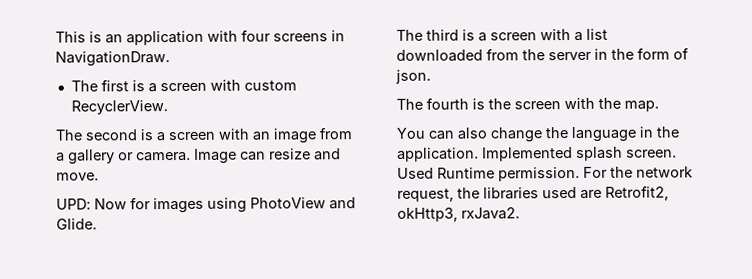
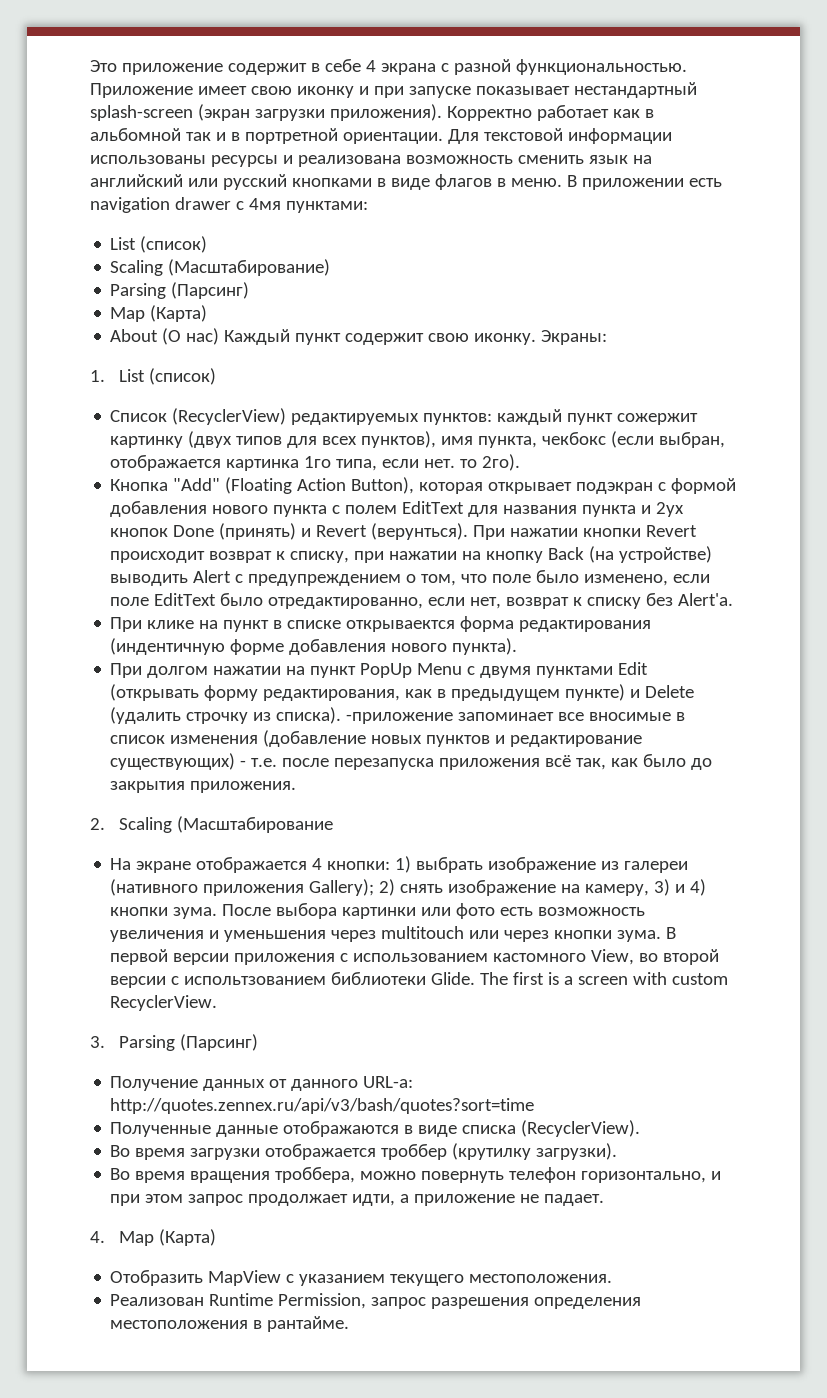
- This is an application with four screens in NavigationDraw.
- The first is a screen with custom RecyclerView.
+ Это приложение содержит в себе 4 экрана с разной функциональностью. Приложение имеет свою иконку и при запуске показывает нестандартный splash-screen (экран загрузки приложения). Корректно работает как в альбомной так и в портретной ориентации. Для текстовой информации использованы ресурсы и реализована возможность сменить язык на английский или русский кнопками в виде флагов в меню. В приложении есть navigation drawer с 4мя пунктами:
+ List (список)
+ Scaling (Масштабирование)
+ Parsing (Парсинг)
+ Map (Карта)
+ About (О нас) Каждый пункт содержит свою иконку. Экраны:
+ 1. List (список)
+ Список (RecyclerView) редактируемых пунктов: каждый пункт сожержит картинку (двух типов для всех пунктов), имя пункта, чекбокс (если выбран, отображается картинка 1го типа, если нет. то 2го).
+ Кнопка "Add" (Floating Action Button), которая открывает подэкран с формой добавления нового пункта с полем EditText для названия пункта и 2ух кнопок Done (принять) и Revert (верунться). При нажатии кнопки Revert происходит возврат к списку, при нажатии на кнопку Back (на устройстве) выводить Alert с предупреждением о том, что поле было изменено, если поле EditText было отредактированно, если нет, возврат к списку без Alert'a.
+ При клике на пункт в списке открываектся форма редактирования (индентичную форме добавления нового пункта).
+ При долгом нажатии на пункт PopUp Menu с двумя пунктами Edit (открывать форму редактирования, как в предыдущем пункте) и Delete (удалить строчку из списка). -приложение запоминает все вносимые в список изменения (добавление новых пунктов и редактирование существующих) - т.е. после перезапуска приложения всё так, как было до закрытия приложения.
+ 2. Scaling (Масштабирование
+ На экране отображается 4 кнопки: 1) выбрать изображение из галереи (нативного приложения Gallery); 2) снять изображение на камеру, 3) и 4) кнопки зума. После выбора картинки или фото есть возможность увеличения и уменьшения через multitouch или через кнопки зума. В первой версии приложения с использованием кастомного View, во второй версии с испольтзованием библиотеки Glide. The first is a screen with custom RecyclerView.
- The second is a screen with an image from a gallery or camera. Image can resize and move.
- UPD: Now for images using PhotoView and Glide.
- The third is a screen with a list downloaded from the server in the form of json.
- The fourth is the screen with the map.
- You can also change the language in the application. Implemented splash screen. Used Runtime permission. For the network request, the libraries used are Retrofit2, okHttp3, rxJava2.
+ 3. Parsing (Парсинг)
+ Получение данных от данного URL-а: http://quotes.zennex.ru/api/v3/bash/quotes?sort=time
+ Полученные данные отображаются в виде списка (RecyclerView).
+ Во время загрузки отображается троббер (крутилку загрузки).
+ Во время вращения троббера, можно повернуть телефон горизонтально, и при этом запрос продолжает идти, а приложение не падает.
+ 4. Map (Карта)
+ Отобразить MapView с указанием текущего местоположения.
+ Реализован Runtime Permission, запрос разрешения определения местоположения в рантайме.

